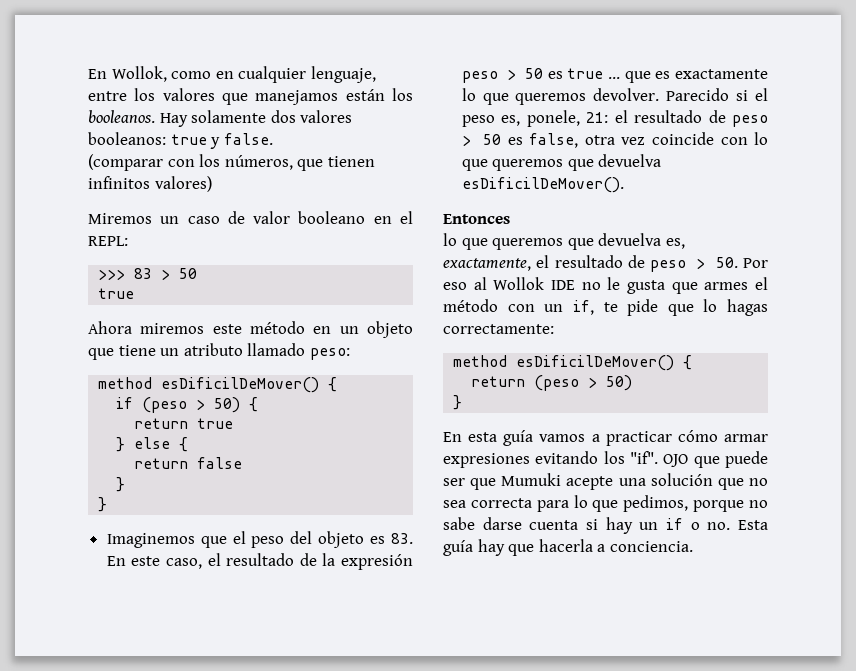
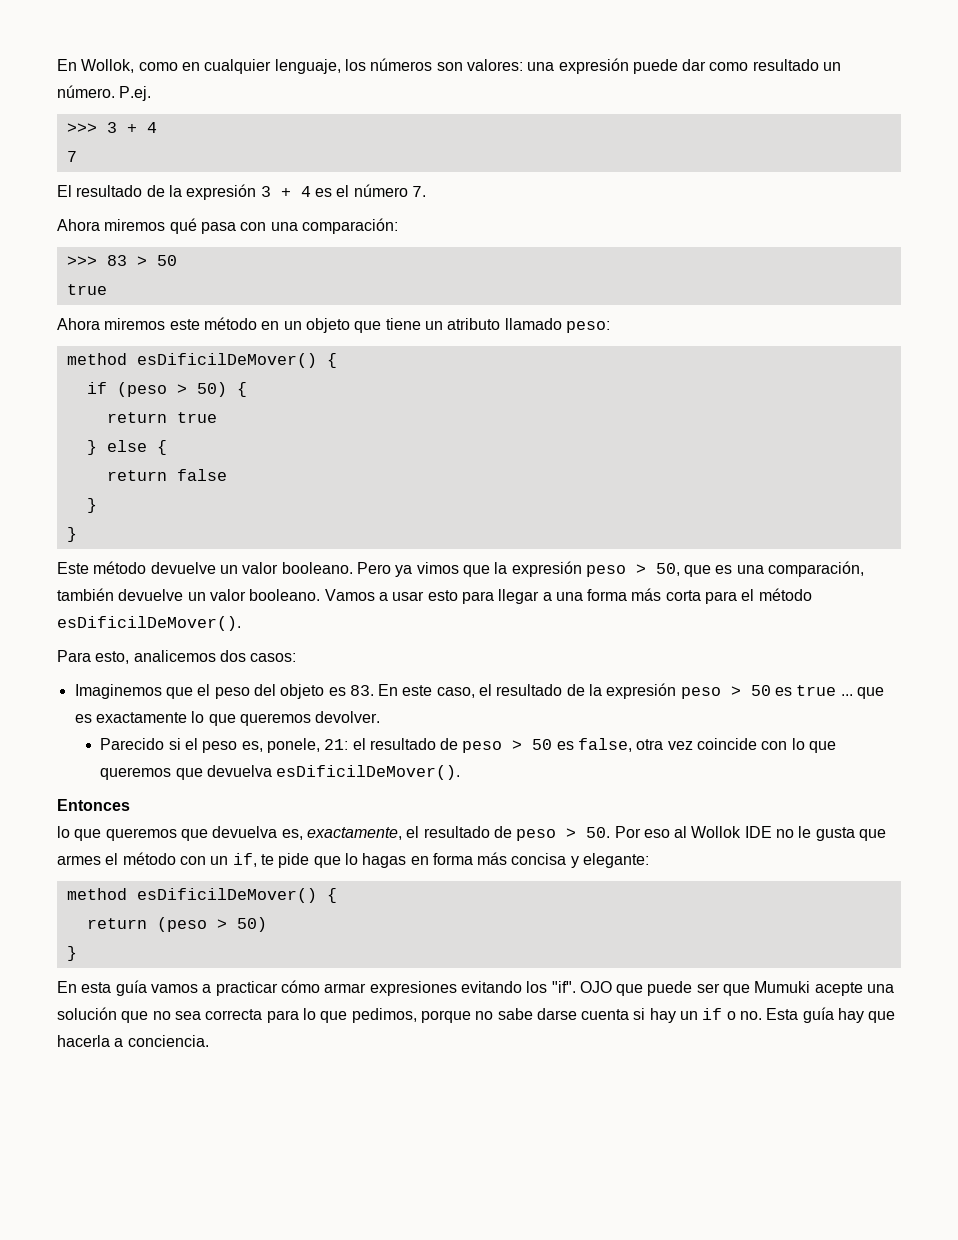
- En Wollok, como en cualquier lenguaje, entre los valores que manejamos están los booleanos. Hay solamente dos valores booleanos: true y false.
- (comparar con los números, que tienen infinitos valores)
- Miremos un caso de valor booleano en el REPL:
+ En Wollok, como en cualquier lenguaje, los números son valores: una expresión puede dar como resultado un número. P.ej.
+ >>> 3 + 4
+ 7
+ El resultado de la expresión 3 + 4 es el número 7.
+ Ahora miremos qué pasa con una comparación:
+ Este método devuelve un valor booleano. Pero ya vimos que la expresión peso > 50, que es una comparación, también devuelve un valor booleano. Vamos a usar esto para llegar a una forma más corta para el método esDificilDeMover().
+ Para esto, analicemos dos casos:
- Imaginemos que el peso del objeto es 83. En este caso, el resultado de la expresión peso > 50 es true ... que es exactamente lo que queremos devolver. Parecido si el peso es, ponele, 21: el resultado de peso > 50 es false, otra vez coincide con lo que queremos que devuelva esDificilDeMover().
+ Imaginemos que el peso del objeto es 83. En este caso, el resultado de la expresión peso > 50 es true ... que es exactamente lo que queremos devolver.
+ Parecido si el peso es, ponele, 21: el resultado de peso > 50 es false, otra vez coincide con lo que queremos que devuelva esDificilDeMover().
- lo que queremos que devuelva es, exactamente, el resultado de peso > 50. Por eso al Wollok IDE no le gusta que armes el método con un if, te pide que lo hagas correctamente:
+ lo que queremos que devuelva es, exactamente, el resultado de peso > 50. Por eso al Wollok IDE no le gusta que armes el método con un if, te pide que lo hagas en forma más concisa y elegante:

